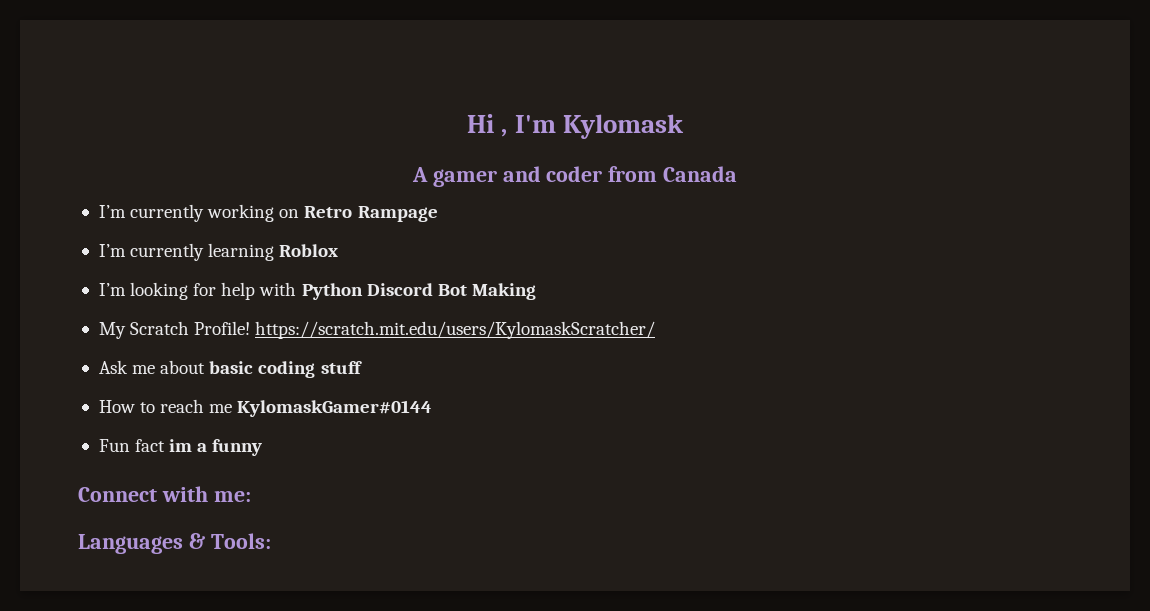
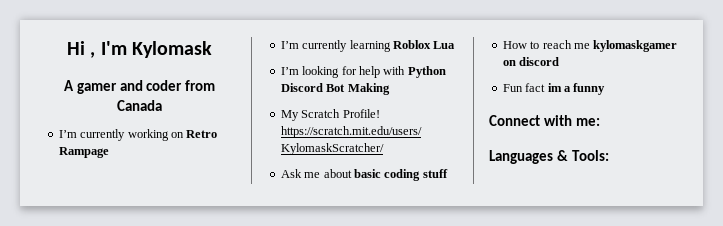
- I’m currently learning Roblox
+ I’m currently learning Roblox Lua
- How to reach me KylomaskGamer#0144
+ How to reach me kylomaskgamer on discord

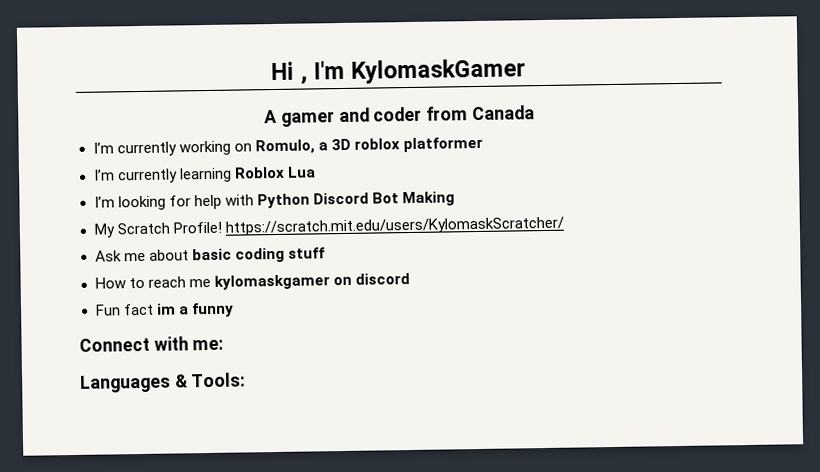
- Hi , I'm Kylomask
+ Hi , I'm KylomaskGamer
- I’m currently working on Retro Rampage
+ I’m currently working on Romulo, a 3D roblox platformer

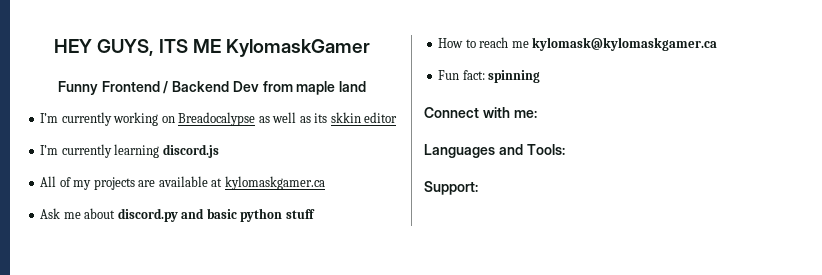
- Hi , I'm KylomaskGamer
- A gamer and coder from Canada
- I’m currently working on Romulo, a 3D roblox platformer
- I’m currently learning Roblox Lua
- I’m looking for help with Python Discord Bot Making
- My Scratch Profile! https://scratch.mit.edu/users/KylomaskScratcher/
+ HEY GUYS, ITS ME KylomaskGamer
+ Funny Frontend / Backend Dev from maple land
+ I’m currently working on Breadocalypse as well as its skkin editor
+ I’m currently learning discord.js
+ All of my projects are available at kylomaskgamer.ca
- Ask me about basic coding stuff
+ Ask me about discord.py and basic python stuff
- How to reach me kylomaskgamer on discord
- Fun fact im a funny
+ How to reach me kylomask@kylomaskgamer.ca
+ Fun fact: spinning
- Languages & Tools:
+ Languages and Tools:
+ Support:

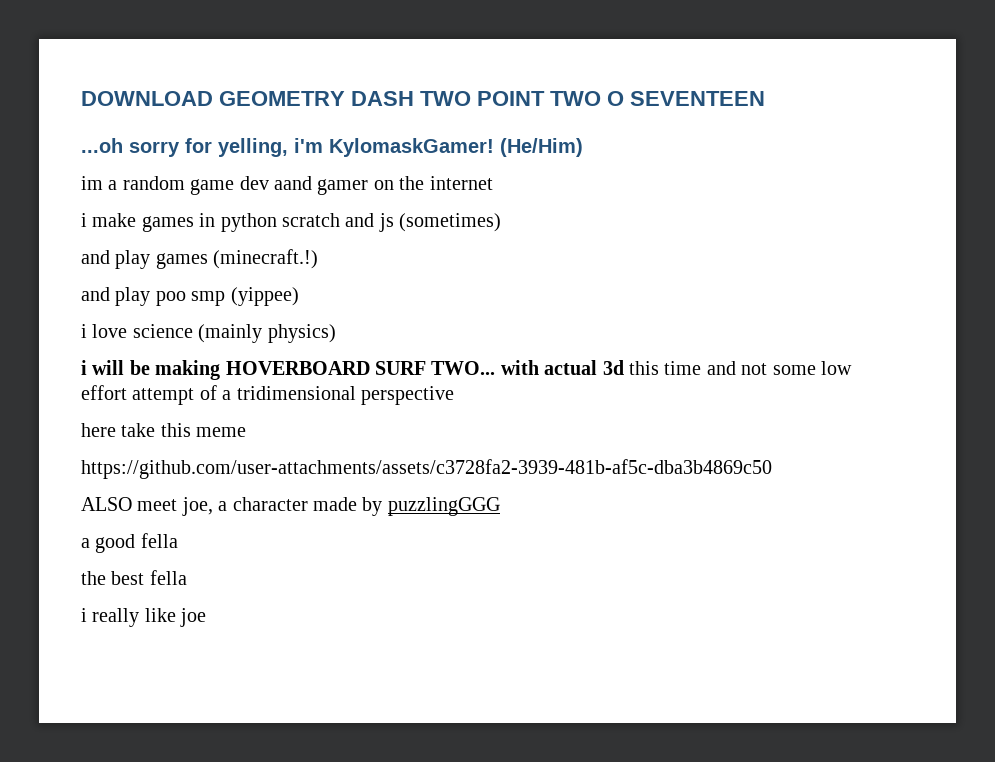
- HEY GUYS, ITS ME KylomaskGamer
- Funny Frontend / Backend Dev from maple land
- I’m currently working on Breadocalypse as well as its skkin editor
- I’m currently learning discord.js
- All of my projects are available at kylomaskgamer.ca
- Ask me about discord.py and basic python stuff
- How to reach me kylomask@kylomaskgamer.ca
- Fun fact: spinning
- Connect with me:
- Languages and Tools:
- Support:
+ DOWNLOAD GEOMETRY DASH TWO POINT TWO O SEVENTEEN
+ ...oh sorry for yelling, i'm KylomaskGamer! (He/Him)
+ im a random game dev aand gamer on the internet
+ i make games in python scratch and js (sometimes)
+ and play games (minecraft.!)
+ and play poo smp (yippee)
+ i love science (mainly physics)
+ i will be making HOVERBOARD SURF TWO... with actual 3d this time and not some low effort attempt of a tridimensional perspective
+ here take this meme
+ https://github.com/user-attachments/assets/c3728fa2-3939-481b-af5c-dba3b4869c50
+ ALSO meet joe, a character made by puzzlingGGG
+ a good fella
+ the best fella
+ i really like joe

